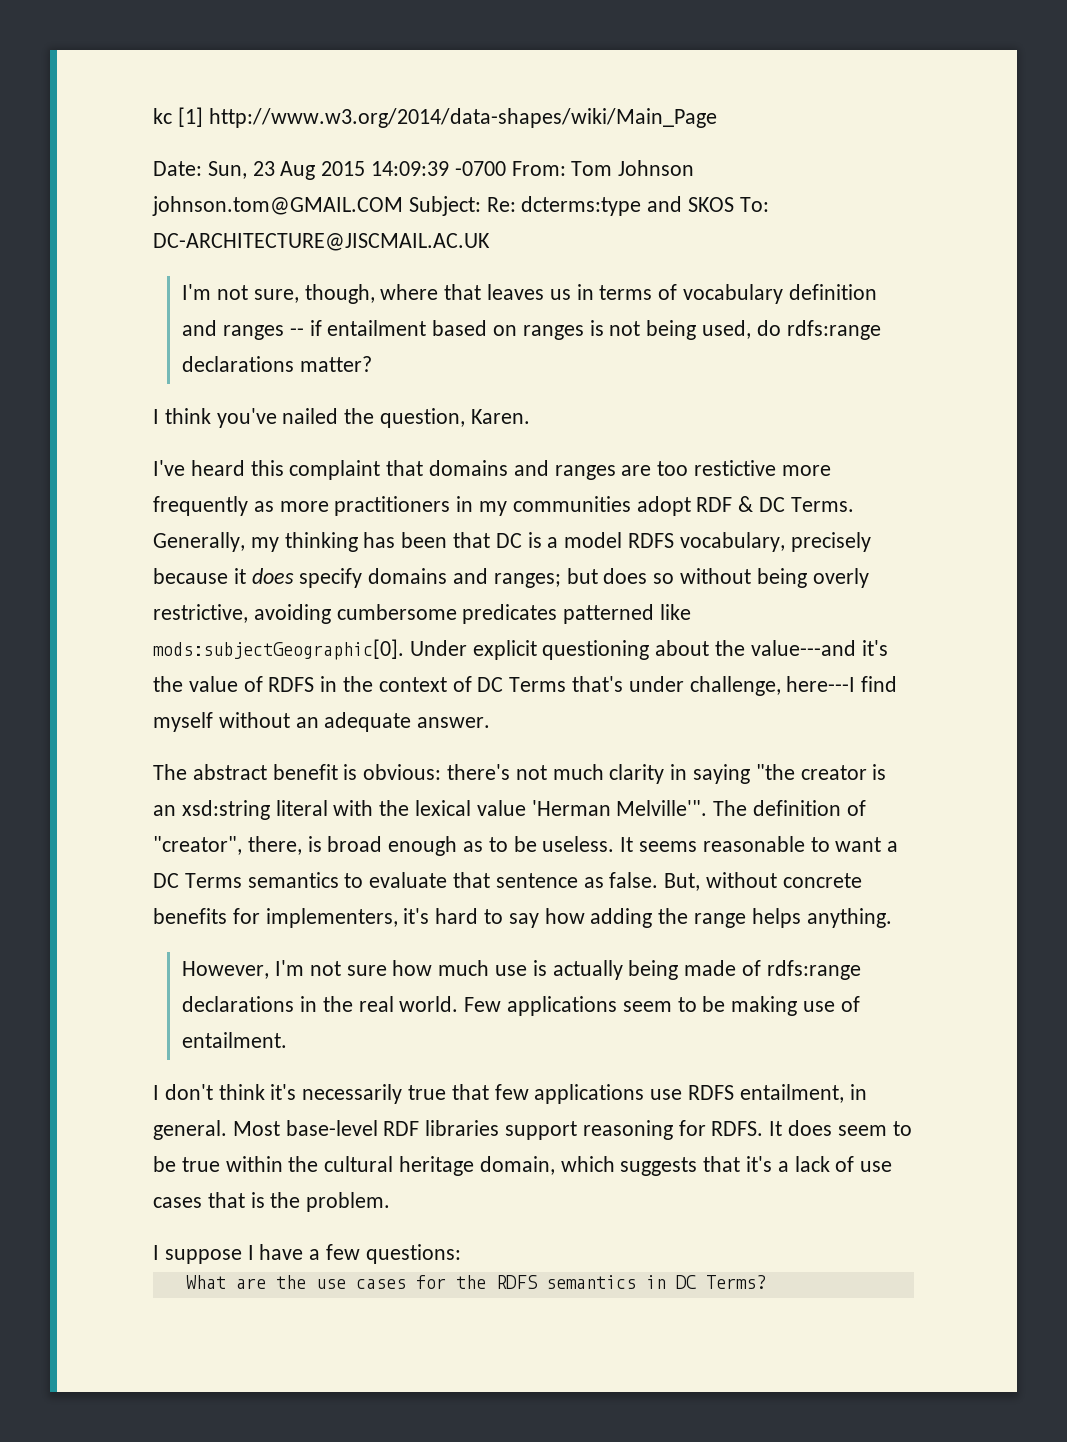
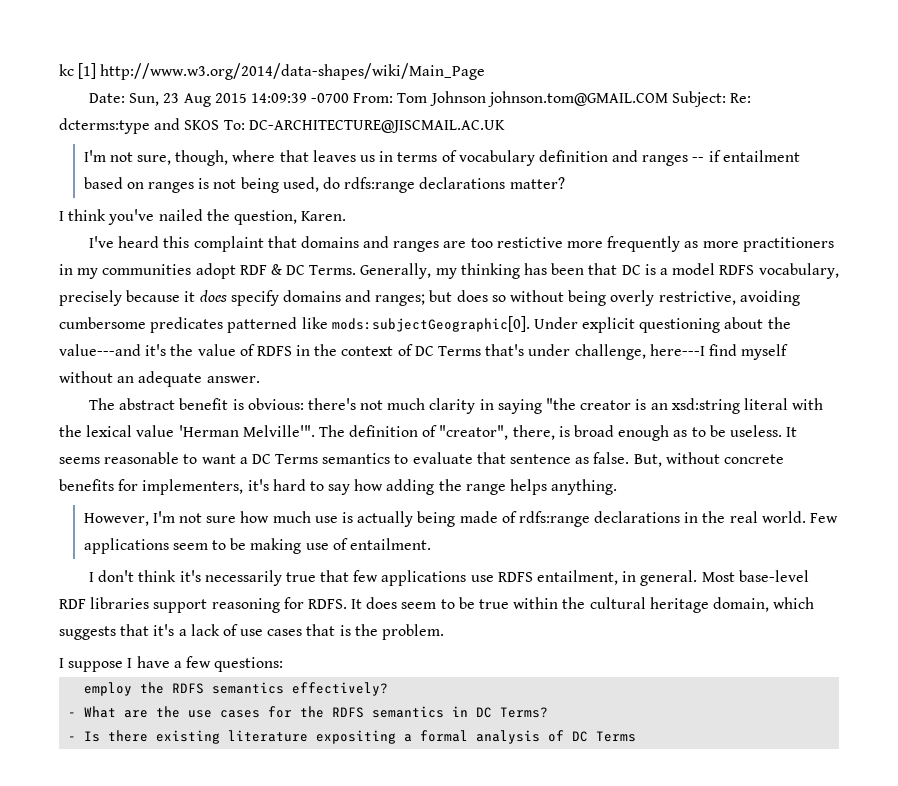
- What are the use cases for the RDFS semantics in DC Terms?
+ employ the RDFS semantics effectively?
+ - What are the use cases for the RDFS semantics in DC Terms?
+ - Is there existing literature expositing a formal analysis of DC Terms

